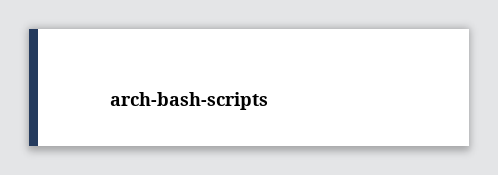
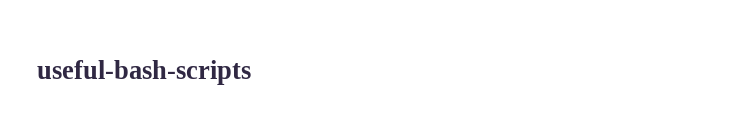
- arch-bash-scripts
+ useful-bash-scripts

